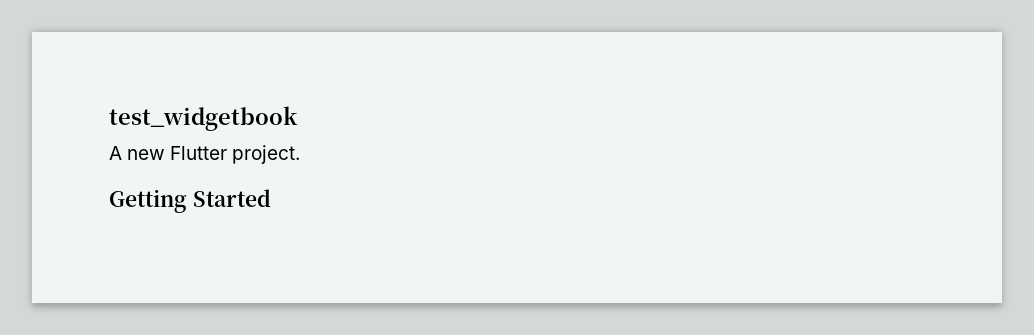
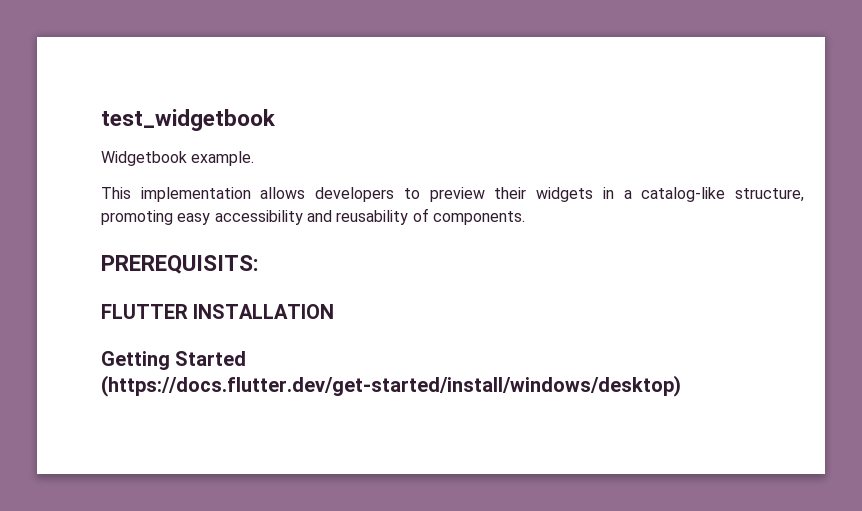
- A new Flutter project.
+ Widgetbook example.
+ This implementation allows developers to preview their widgets in a catalog-like structure, promoting easy accessibility and reusability of components.
+ PREREQUISITS:
+ FLUTTER INSTALLATION
- Getting Started
+ Getting Started (https://docs.flutter.dev/get-started/install/windows/desktop)

